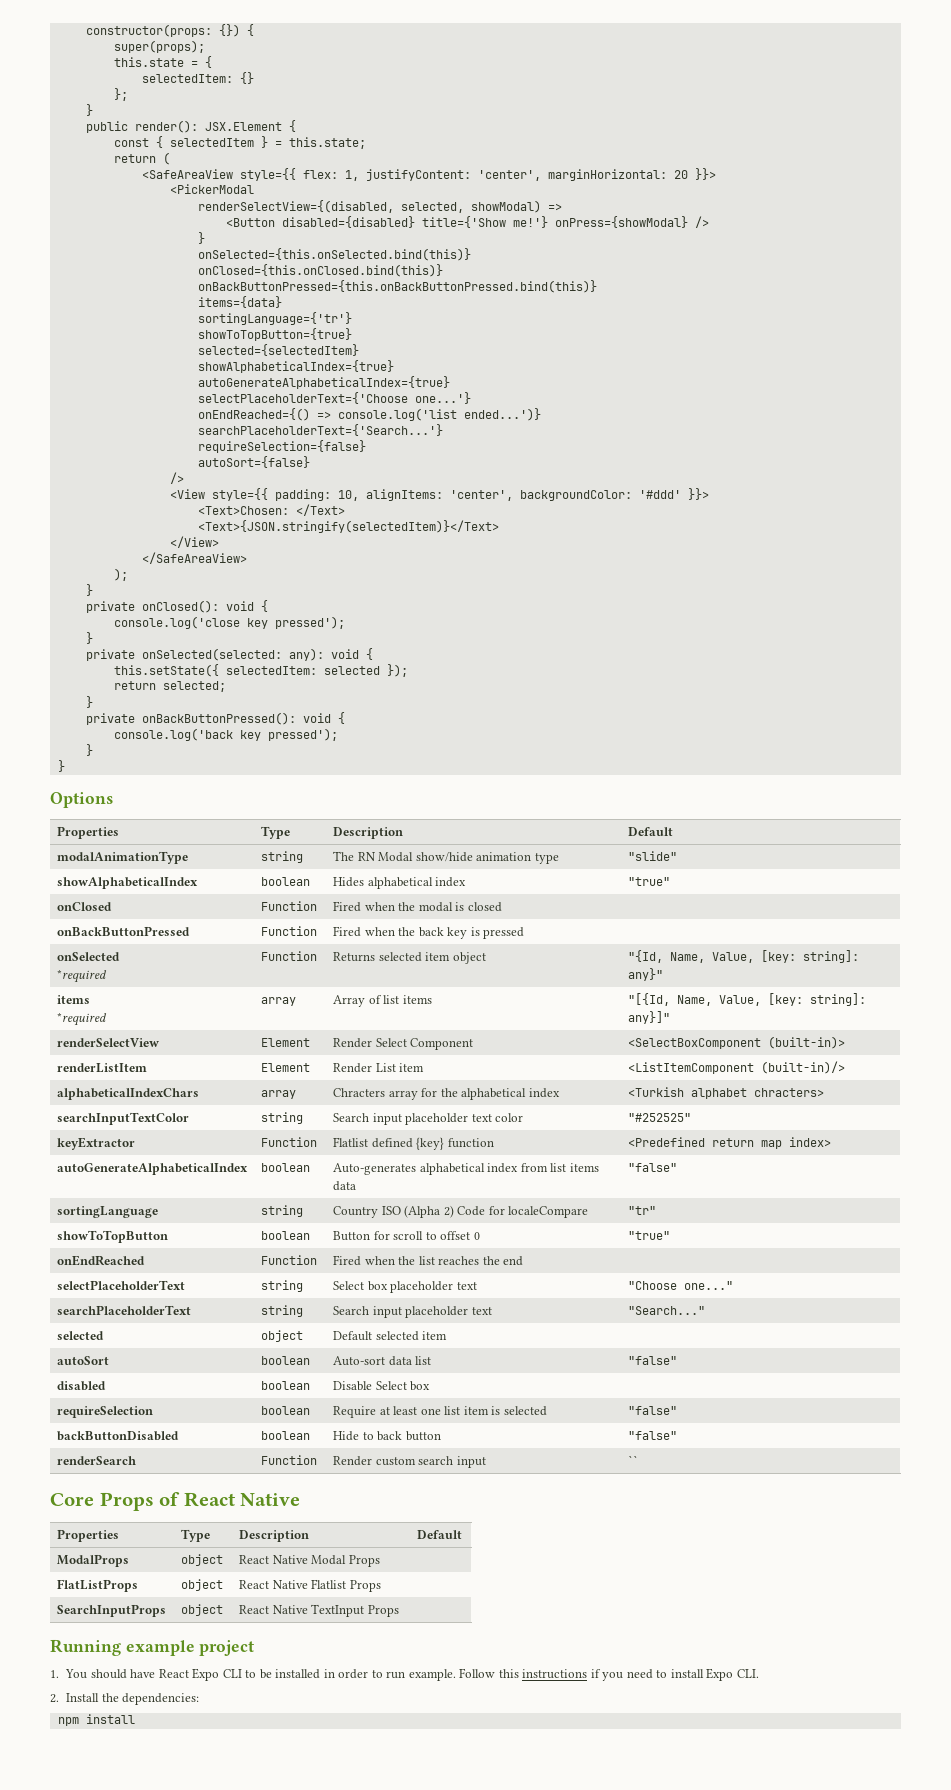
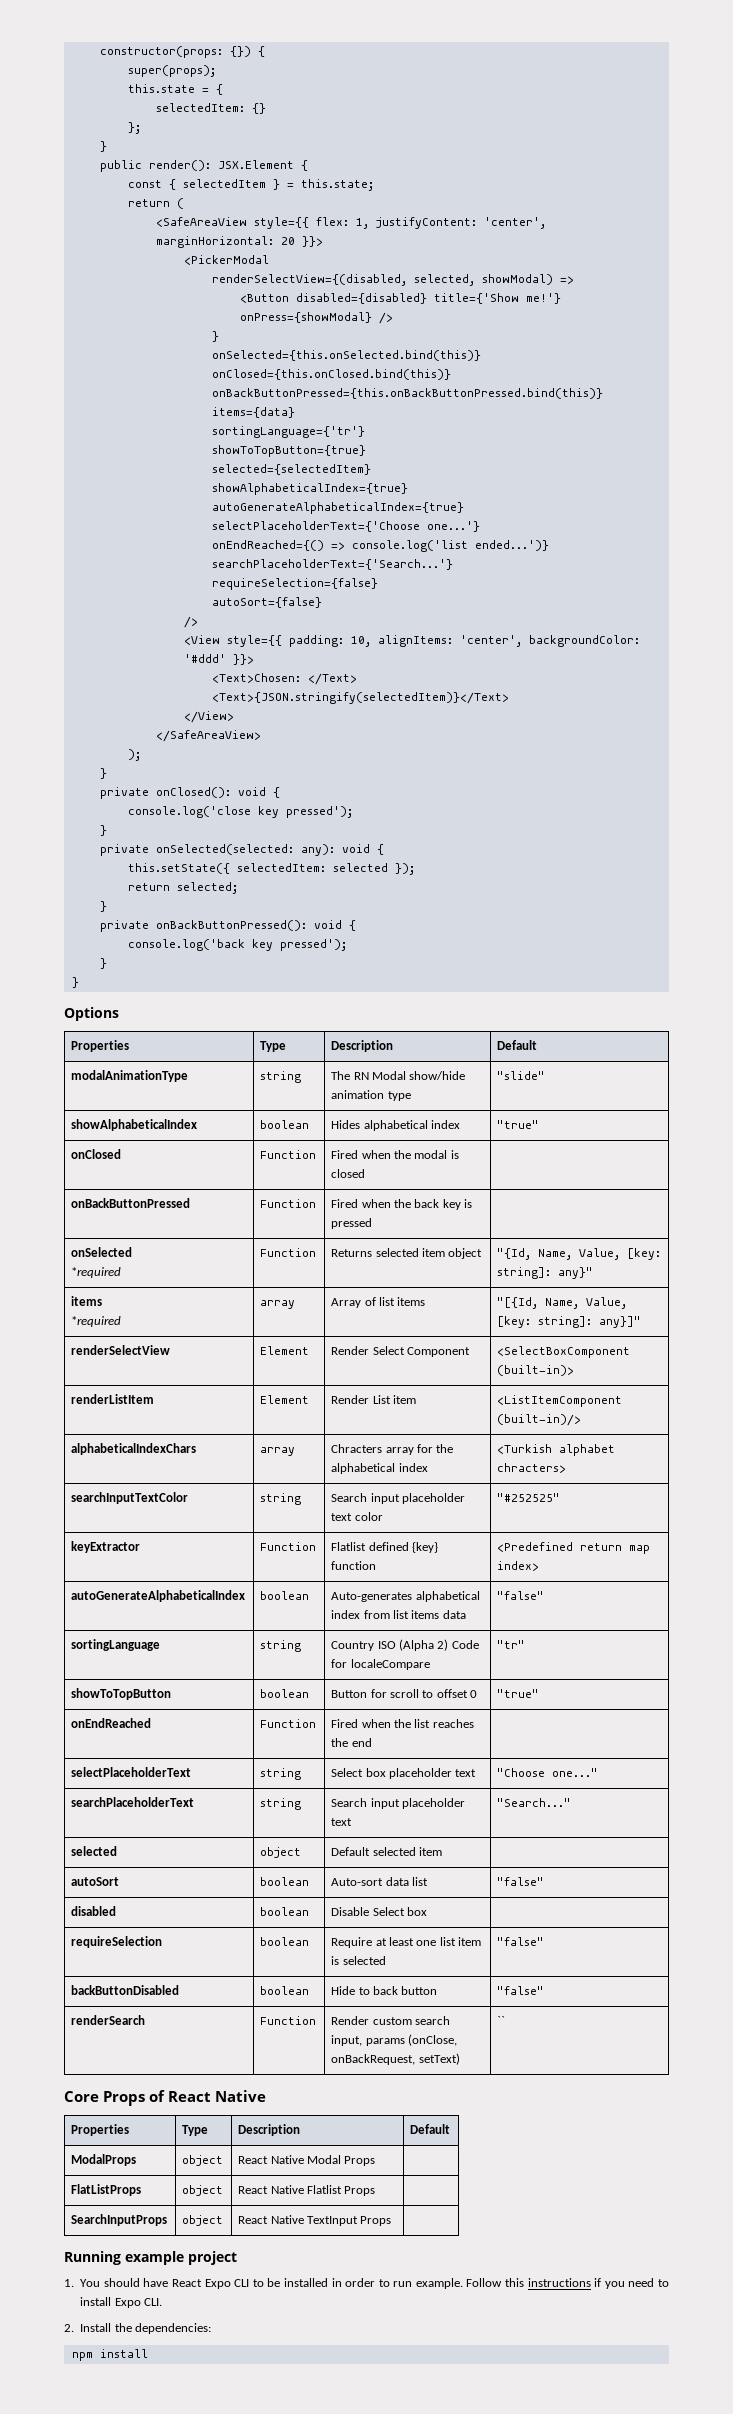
- renderSearch | Function | Render custom search input | ``
+ renderSearch | Function | Render custom search input, params (onClose, onBackRequest, setText) | ``

